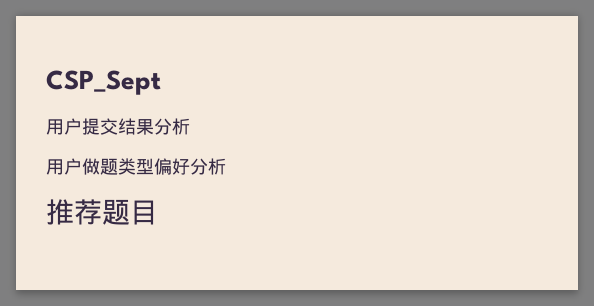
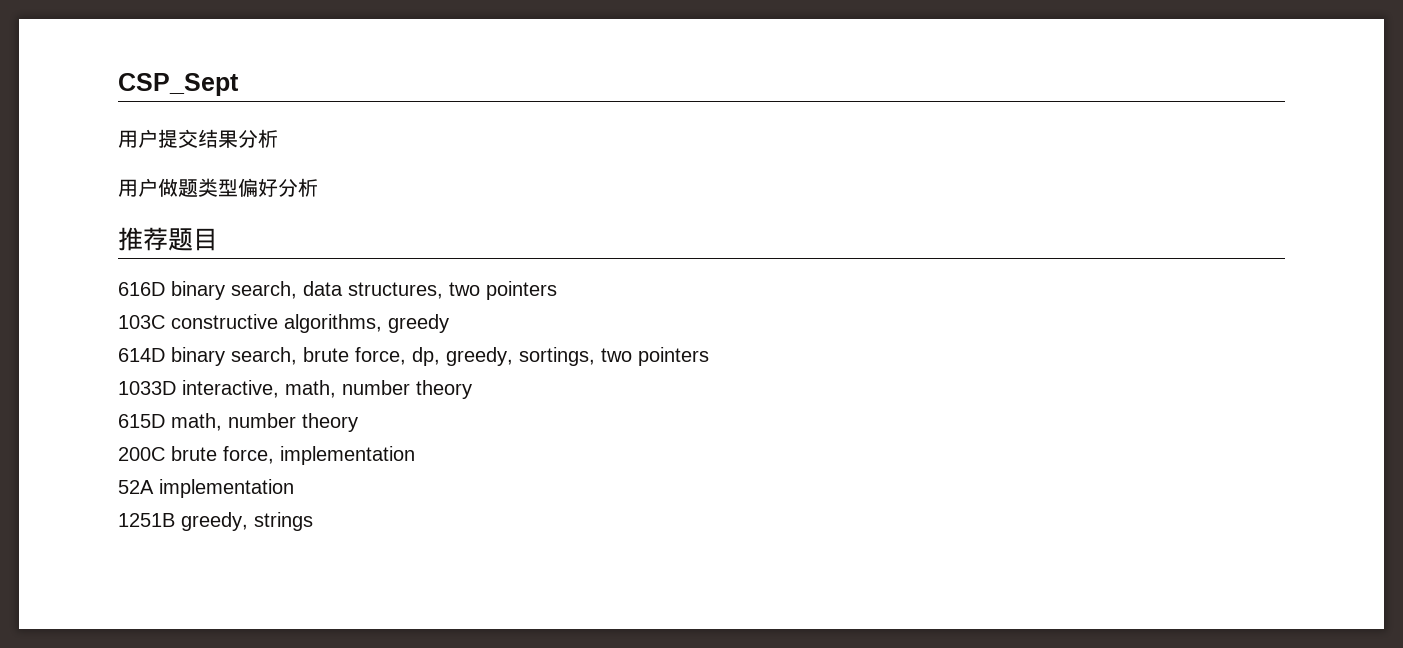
+ 616D binary search, data structures, two pointers
+ 103C constructive algorithms, greedy
+ 614D binary search, brute force, dp, greedy, sortings, two pointers
+ 1033D interactive, math, number theory
+ 615D math, number theory
+ 200C brute force, implementation
+ 52A implementation
+ 1251B greedy, strings

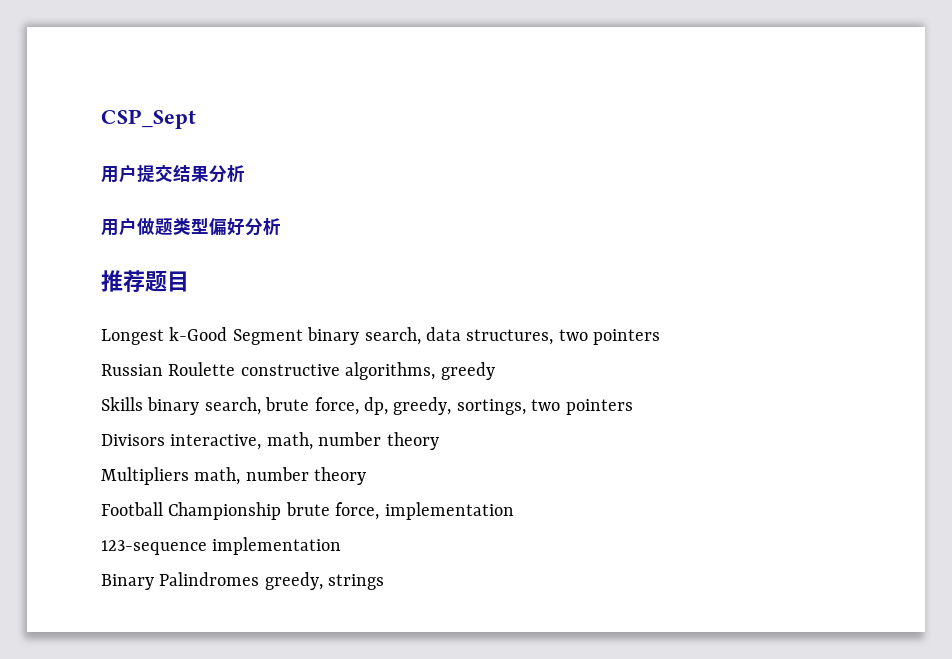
- 616D binary search, data structures, two pointers
+ Longest k-Good Segment binary search, data structures, two pointers
- 103C constructive algorithms, greedy
+ Russian Roulette constructive algorithms, greedy
- 614D binary search, brute force, dp, greedy, sortings, two pointers
+ Skills binary search, brute force, dp, greedy, sortings, two pointers
- 1033D interactive, math, number theory
+ Divisors interactive, math, number theory
- 615D math, number theory
- 200C brute force, implementation
+ Multipliers math, number theory
+ Football Championship brute force, implementation
- 52A implementation
- 1251B greedy, strings
+ 123-sequence implementation
+ Binary Palindromes greedy, strings

